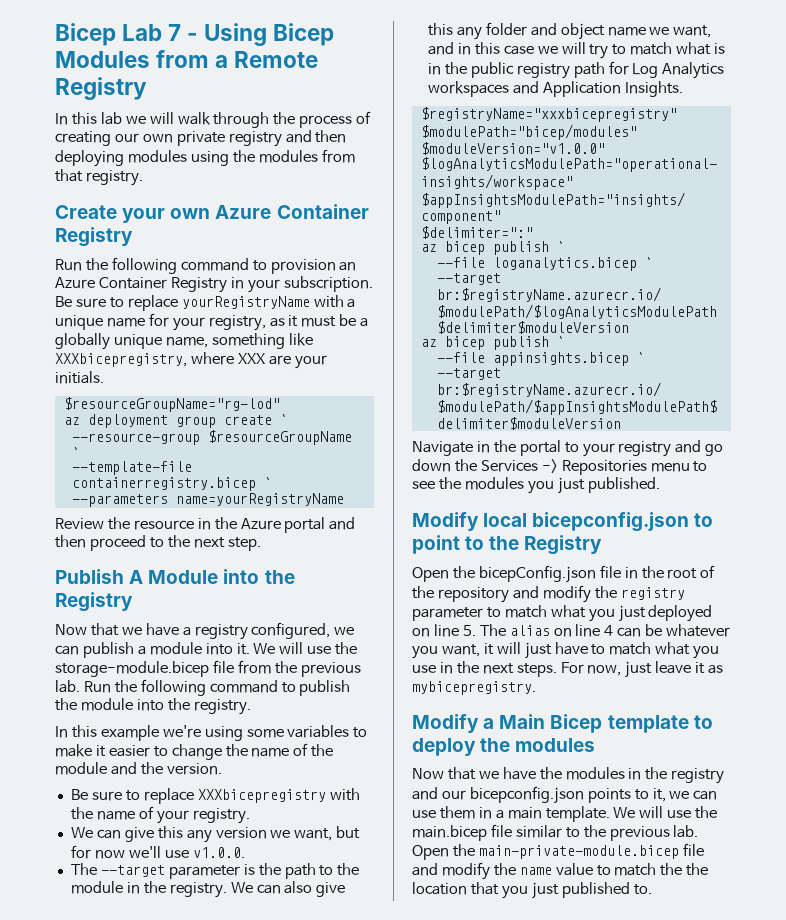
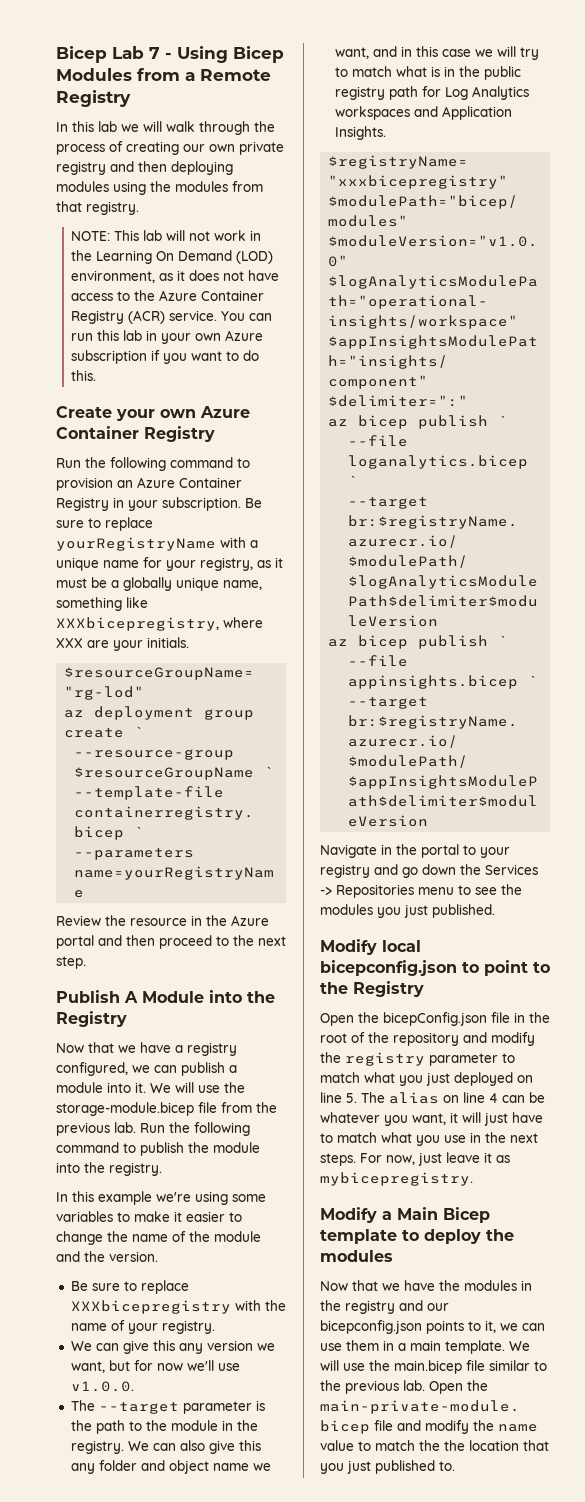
+ NOTE: This lab will not work in the Learning On Demand (LOD) environment, as it does not have access to the Azure Container Registry (ACR) service. You can run this lab in your own Azure subscription if you want to do this.

